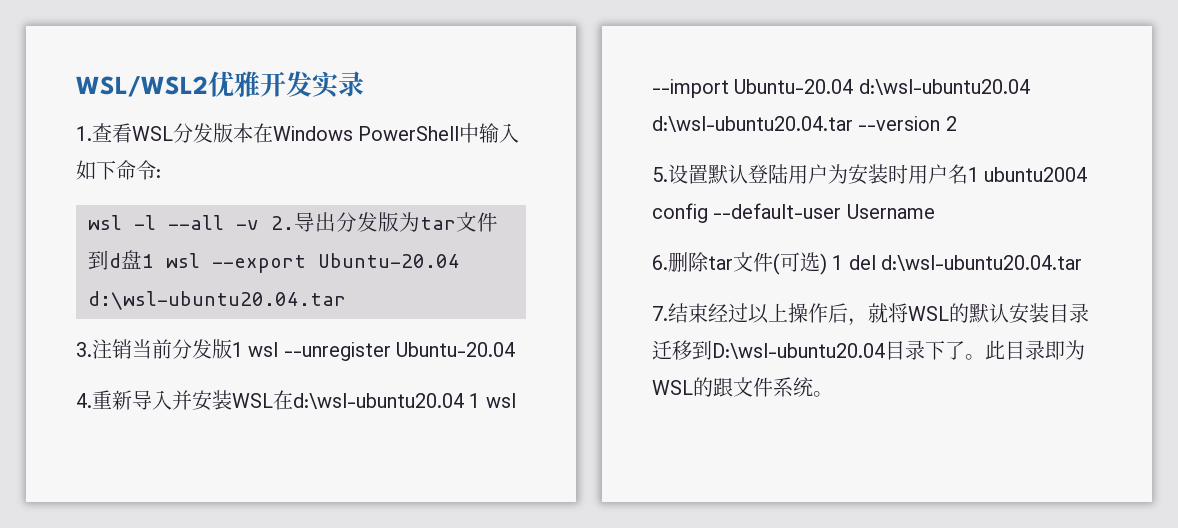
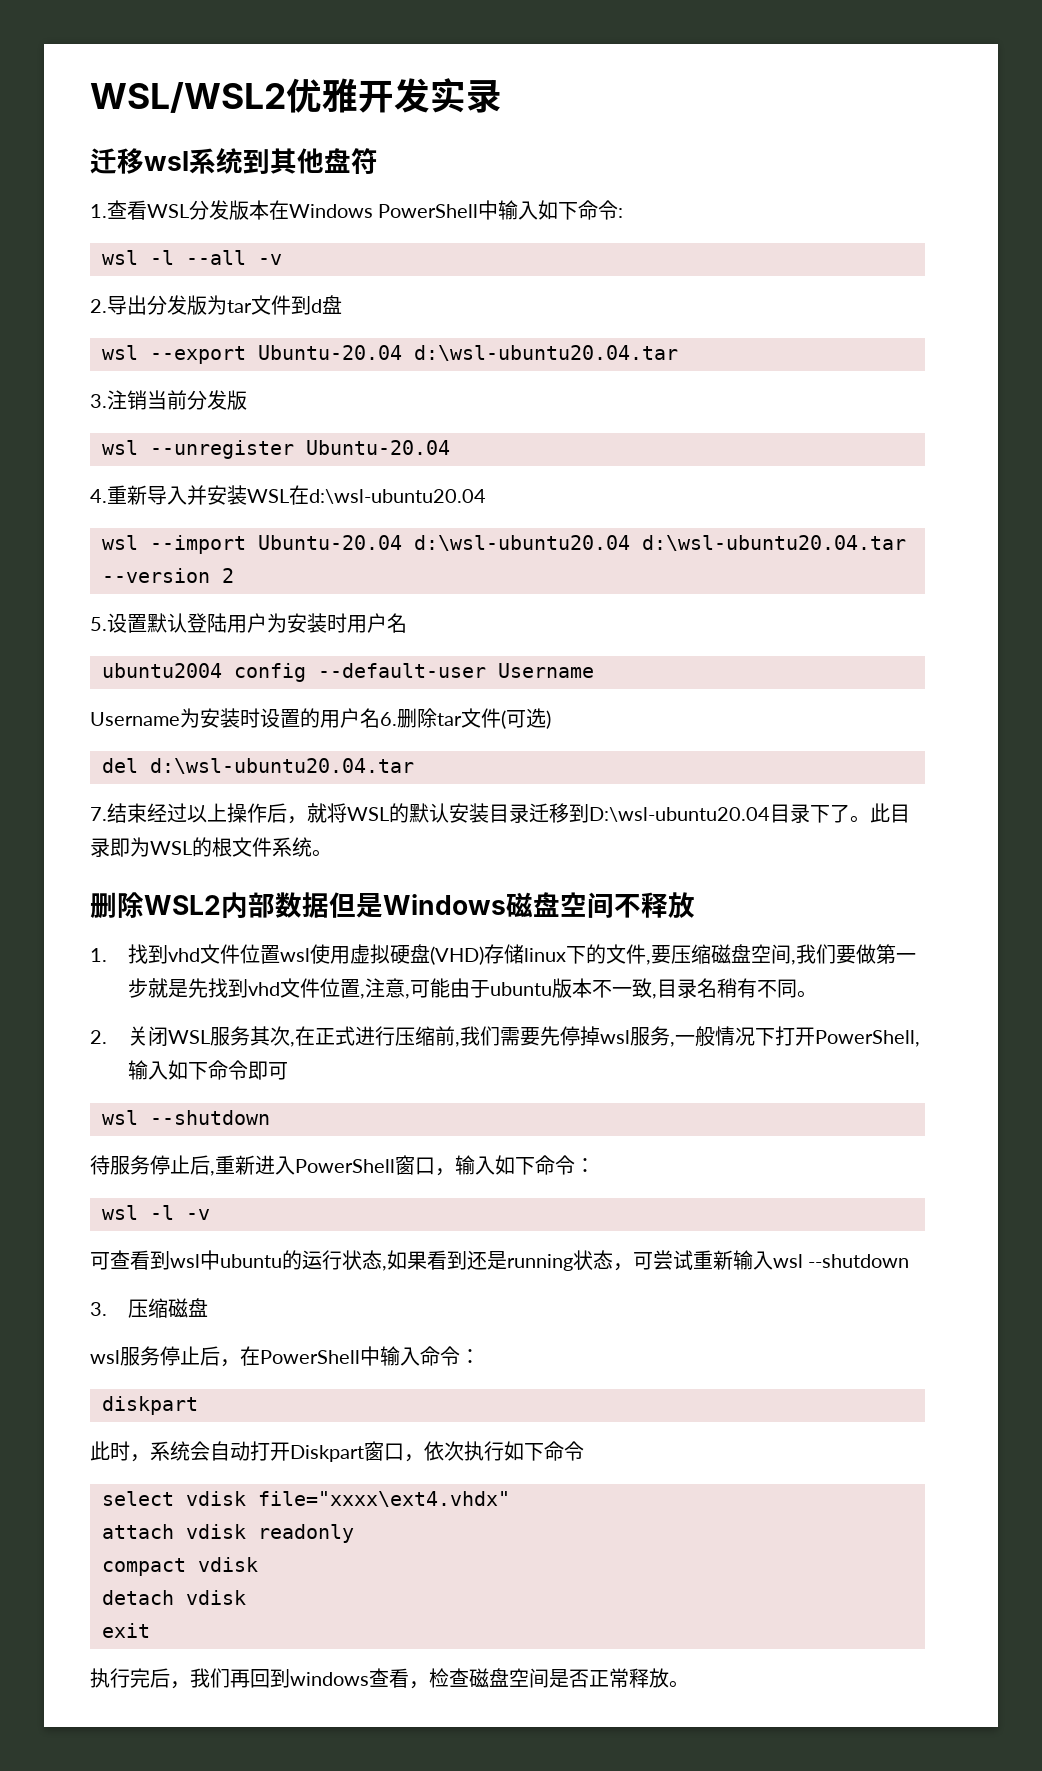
+ 迁移wsl系统到其他盘符
- wsl -l --all -v 2.导出分发版为tar文件到d盘1 wsl --export Ubuntu-20.04 d:\wsl-ubuntu20.04.tar
+ wsl -l --all -v
+ 2.导出分发版为tar文件到d盘
+ wsl --export Ubuntu-20.04 d:\wsl-ubuntu20.04.tar
- 3.注销当前分发版1 wsl --unregister Ubuntu-20.04
+ 3.注销当前分发版
+ wsl --unregister Ubuntu-20.04
- 4.重新导入并安装WSL在d:\wsl-ubuntu20.04 1 wsl --import Ubuntu-20.04 d:\wsl-ubuntu20.04 d:\wsl-ubuntu20.04.tar --version 2
+ 4.重新导入并安装WSL在d:\wsl-ubuntu20.04
+ wsl --import Ubuntu-20.04 d:\wsl-ubuntu20.04 d:\wsl-ubuntu20.04.tar --version 2
- 5.设置默认登陆用户为安装时用户名1 ubuntu2004 config --default-user Username
+ 5.设置默认登陆用户为安装时用户名
+ ubuntu2004 config --default-user Username
- 6.删除tar文件(可选) 1 del d:\wsl-ubuntu20.04.tar
+ Username为安装时设置的用户名6.删除tar文件(可选)
+ del d:\wsl-ubuntu20.04.tar
- 此目录即为WSL的跟文件系统。
+ 此目录即为WSL的根文件系统。
+ 删除WSL2内部数据但是Windows磁盘空间不释放
+ 1.找到vhd文件位置wsl使用虚拟硬盘(VHD)存储linux下的文件,要压缩磁盘空间,我们要做第一步就是先找到vhd文件位置,注意,可能由于ubuntu版本不一致,目录名稍有不同。
+ 2.关闭WSL服务其次,在正式进行压缩前,我们需要先停掉wsl服务,一般情况下打开PowerShell,输入如下命令即可
+ wsl --shutdown
+ 待服务停止后,重新进入PowerShell窗口，输入如下命令：
+ wsl -l -v
+ 可查看到wsl中ubuntu的运行状态,如果看到还是running状态，可尝试重新输入wsl --shutdown
+ 3.压缩磁盘
+ wsl服务停止后，在PowerShell中输入命令：
+ diskpart
+ 此时，系统会自动打开Diskpart窗口，依次执行如下命令
+ select vdisk file="xxxx\ext4.vhdx"
+ attach vdisk readonly
+ compact vdisk
+ detach vdisk
+ exit
+ 执行完后，我们再回到windows查看，检查磁盘空间是否正常释放。

